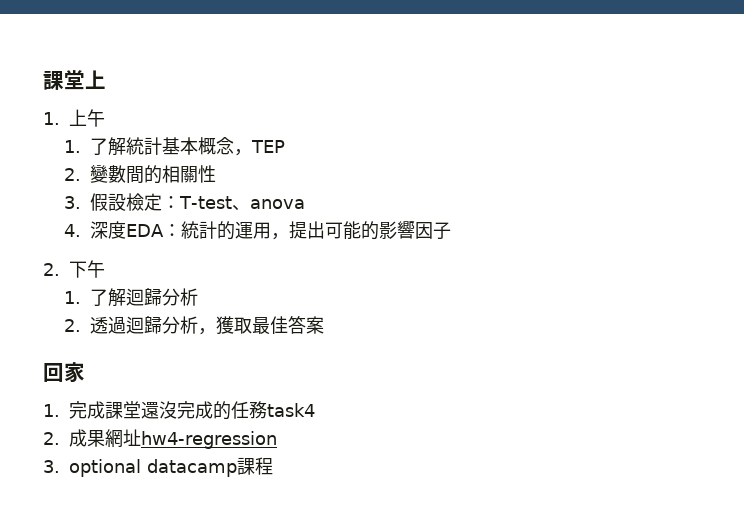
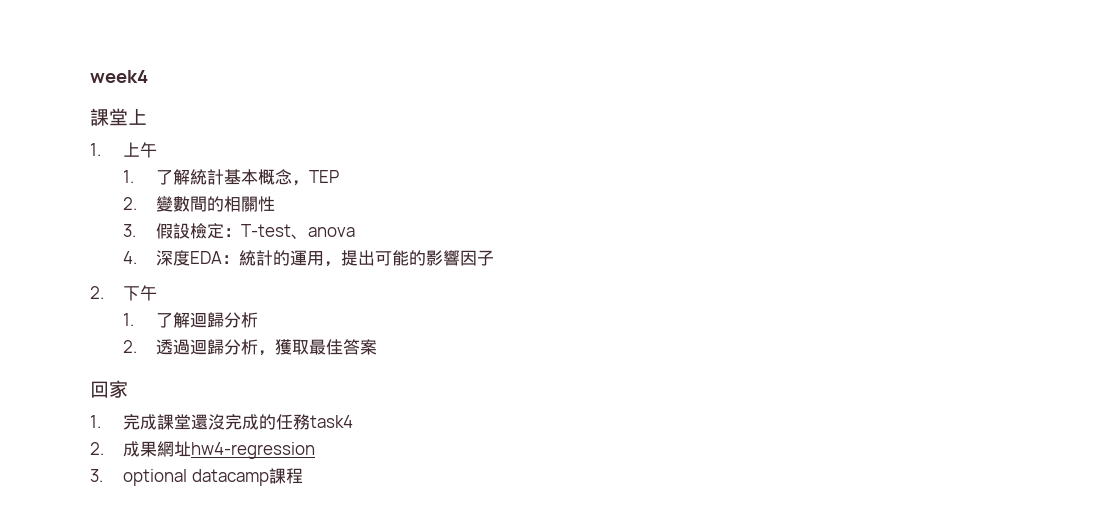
+ week4

